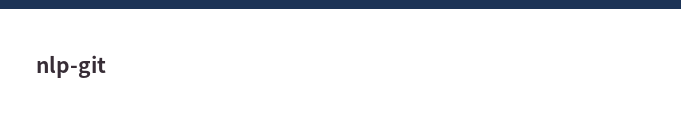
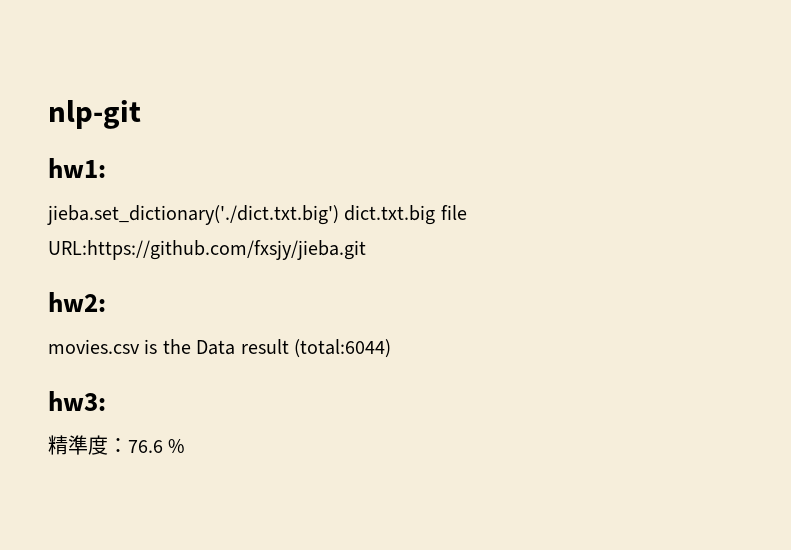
+ hw1:
+ jieba.set_dictionary('./dict.txt.big') dict.txt.big file URL:https://github.com/fxsjy/jieba.git
+ hw2:
+ movies.csv is the Data result (total:6044)
+ hw3:
+ 精準度：76.6 %

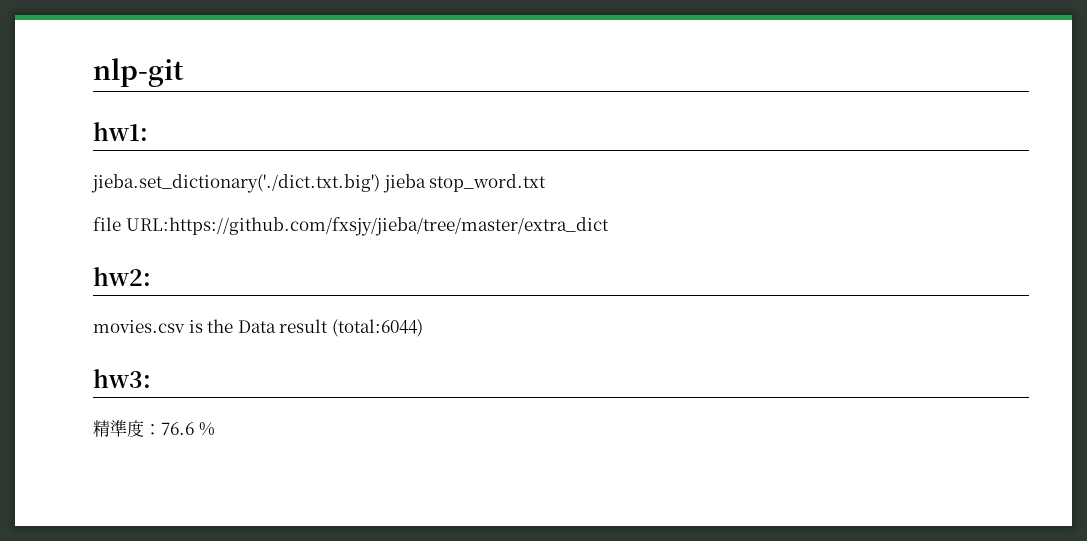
- jieba.set_dictionary('./dict.txt.big') dict.txt.big file URL:https://github.com/fxsjy/jieba.git
+ jieba.set_dictionary('./dict.txt.big') jieba stop_word.txt
+ file URL:https://github.com/fxsjy/jieba/tree/master/extra_dict

